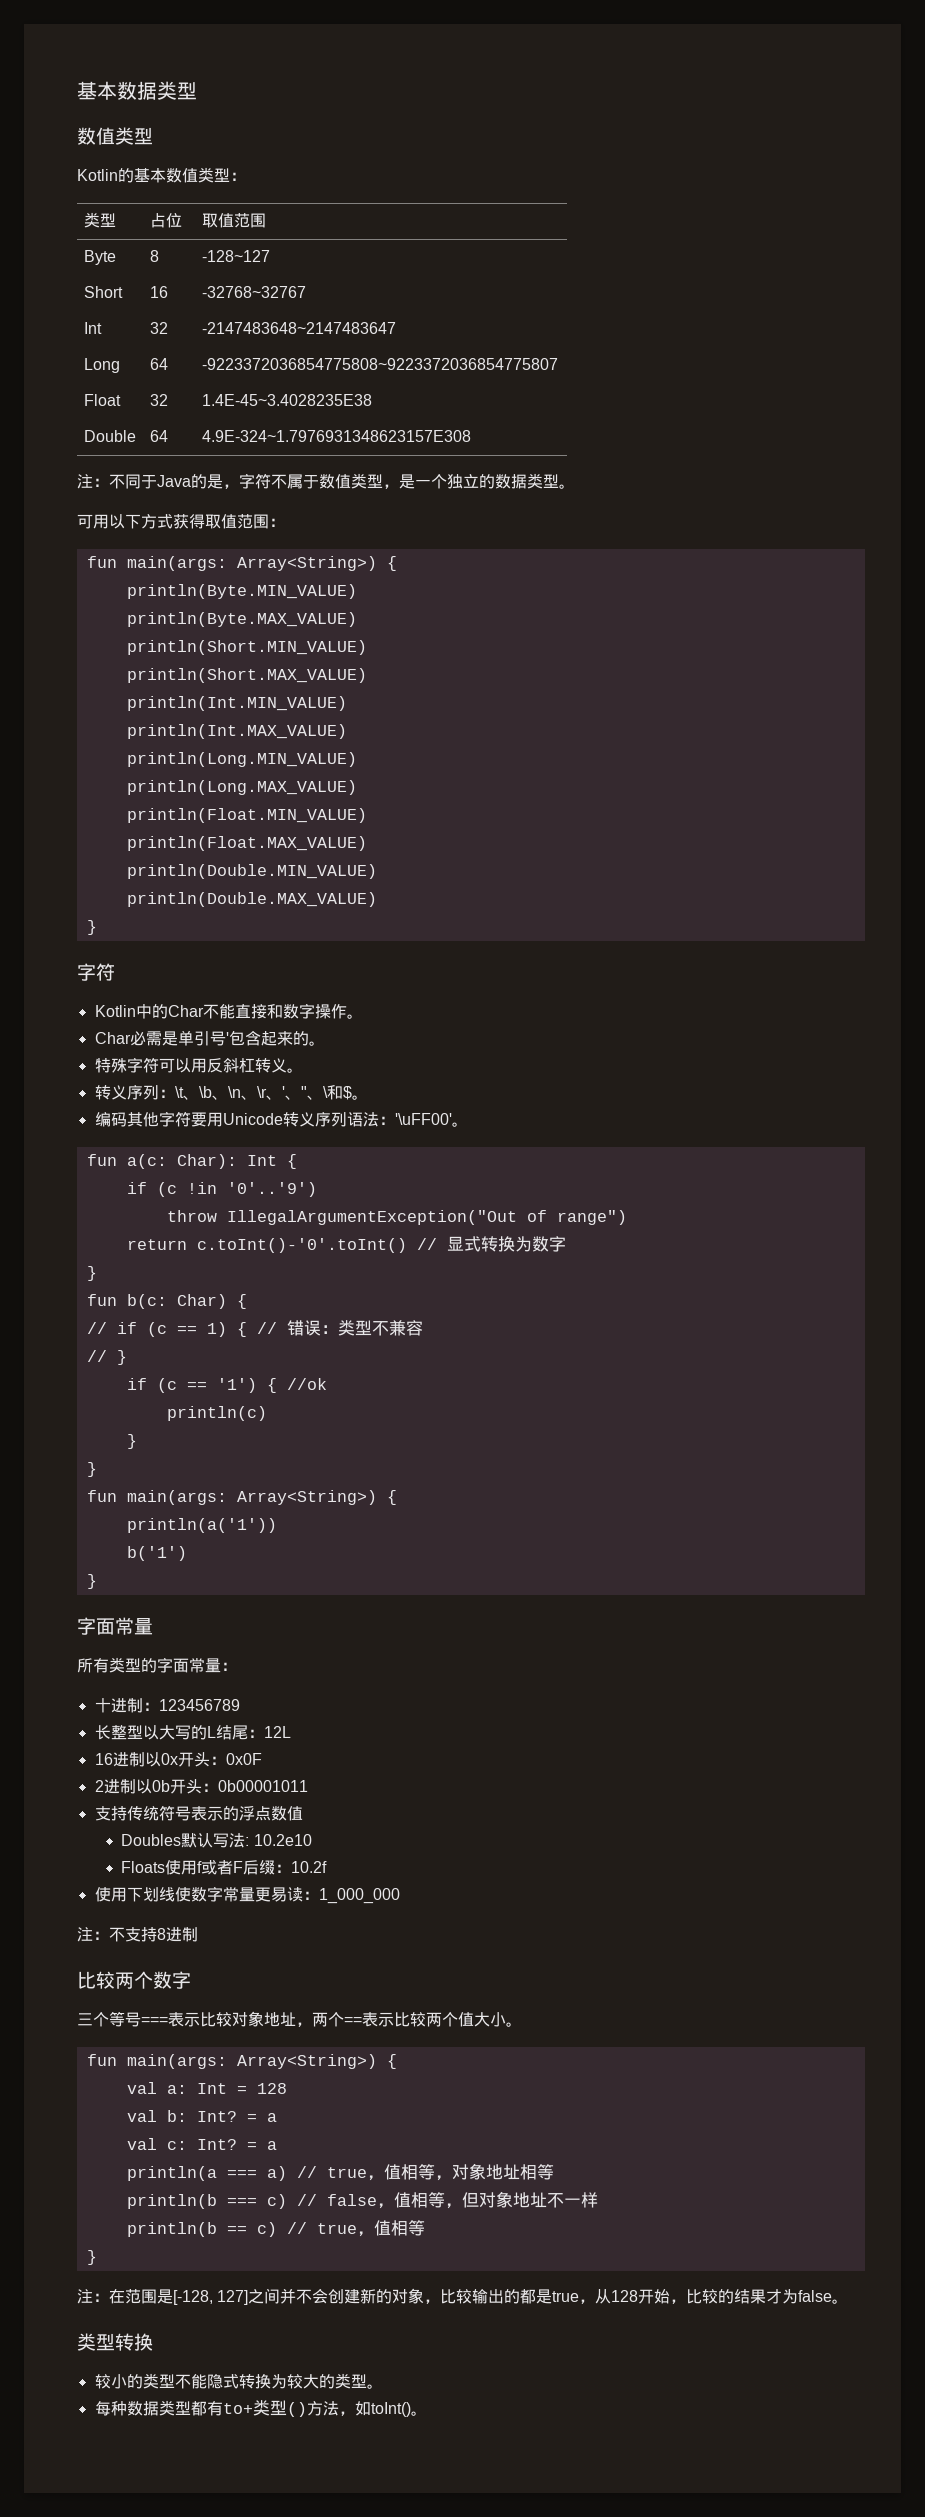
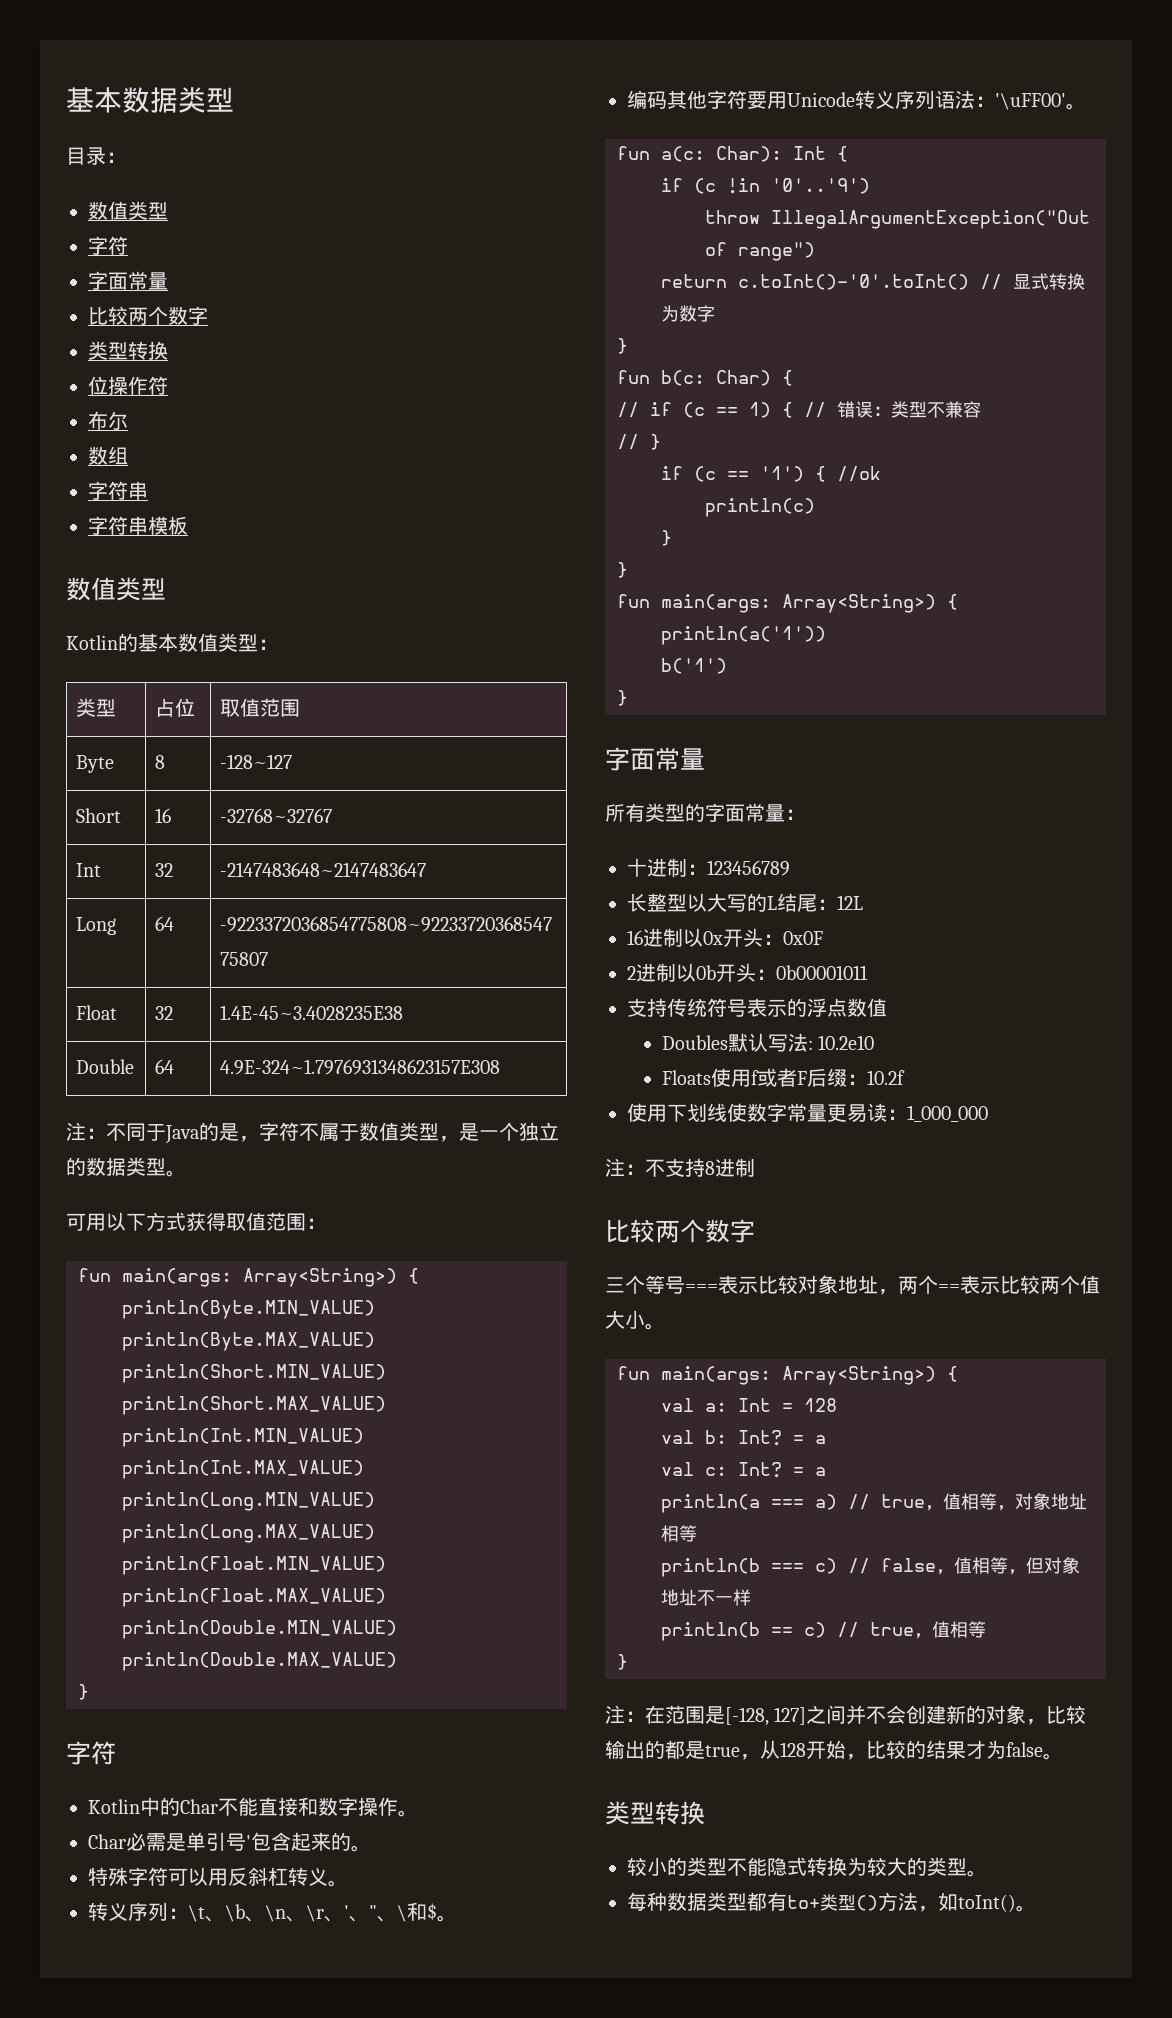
+ 目录：
+ 数值类型
+ 字符
+ 字面常量
+ 比较两个数字
+ 类型转换
+ 位操作符
+ 布尔
+ 数组
+ 字符串
+ 字符串模板

